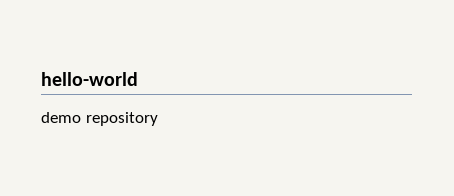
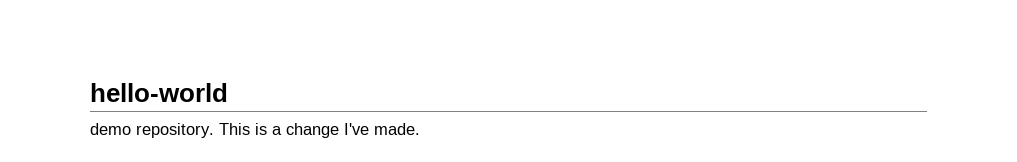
- demo repository
+ demo repository. This is a change I've made.

